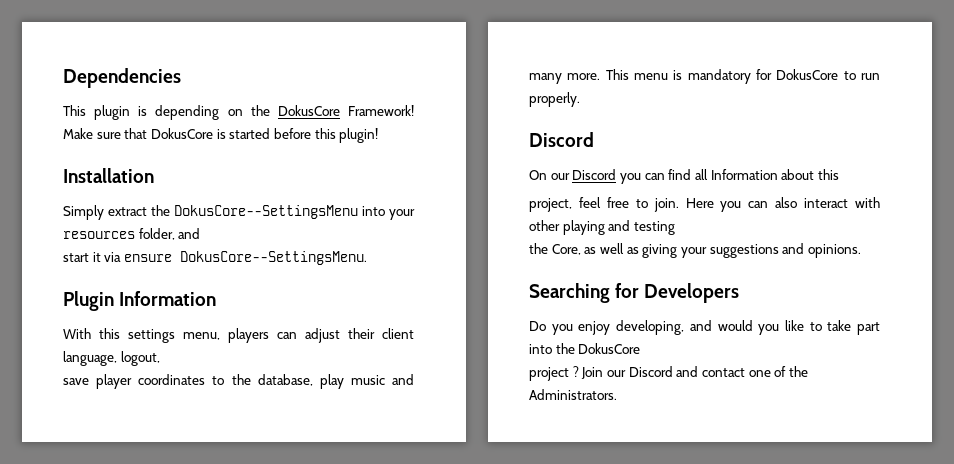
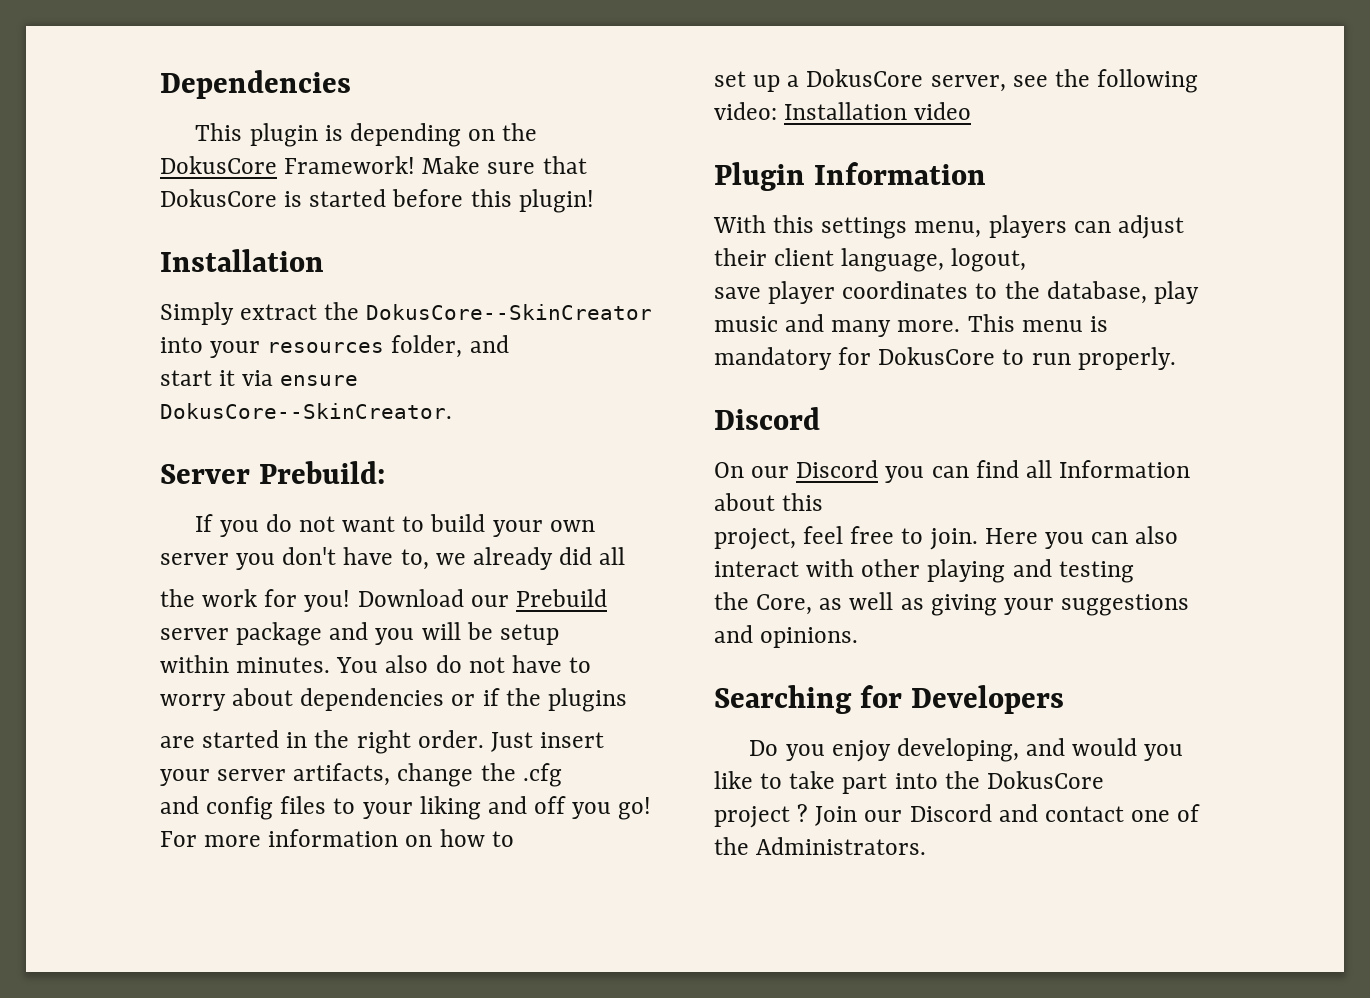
- Simply extract the DokusCore--SettingsMenu into your resources folder, and
+ Simply extract the DokusCore--SkinCreator into your resources folder, and
- start it via ensure DokusCore--SettingsMenu.
+ start it via ensure DokusCore--SkinCreator.
+ Server Prebuild:
+ If you do not want to build your own server you don't have to, we already did all
+ the work for you! Download our Prebuild server package and you will be setup
+ within minutes. You also do not have to worry about dependencies or if the plugins
+ are started in the right order. Just insert your server artifacts, change the .cfg
+ and config files to your liking and off you go! For more information on how to
+ set up a DokusCore server, see the following video: Installation video

